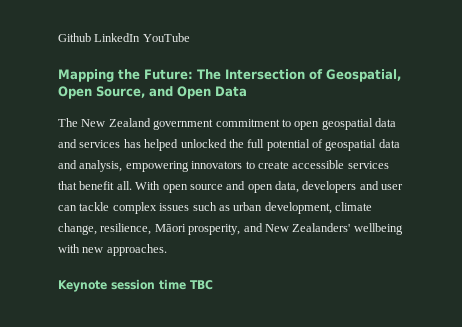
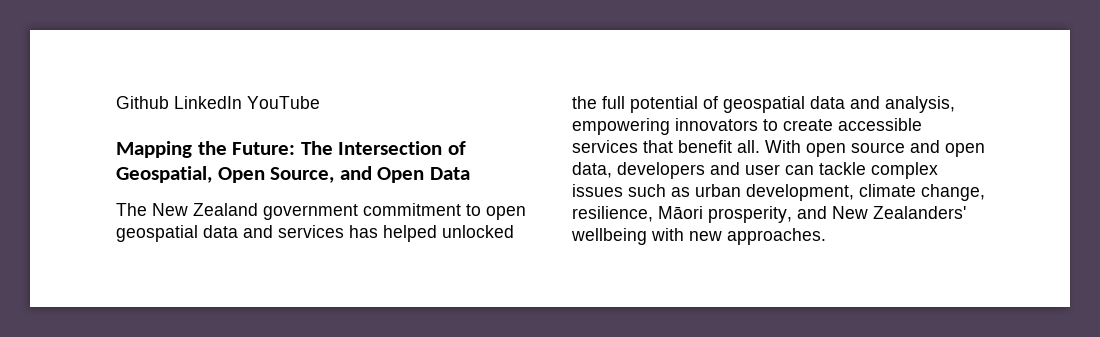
- Keynote session time TBC

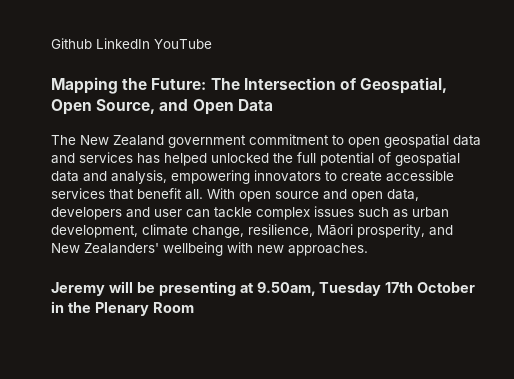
+ Jeremy will be presenting at 9.50am, Tuesday 17th October in the Plenary Room

